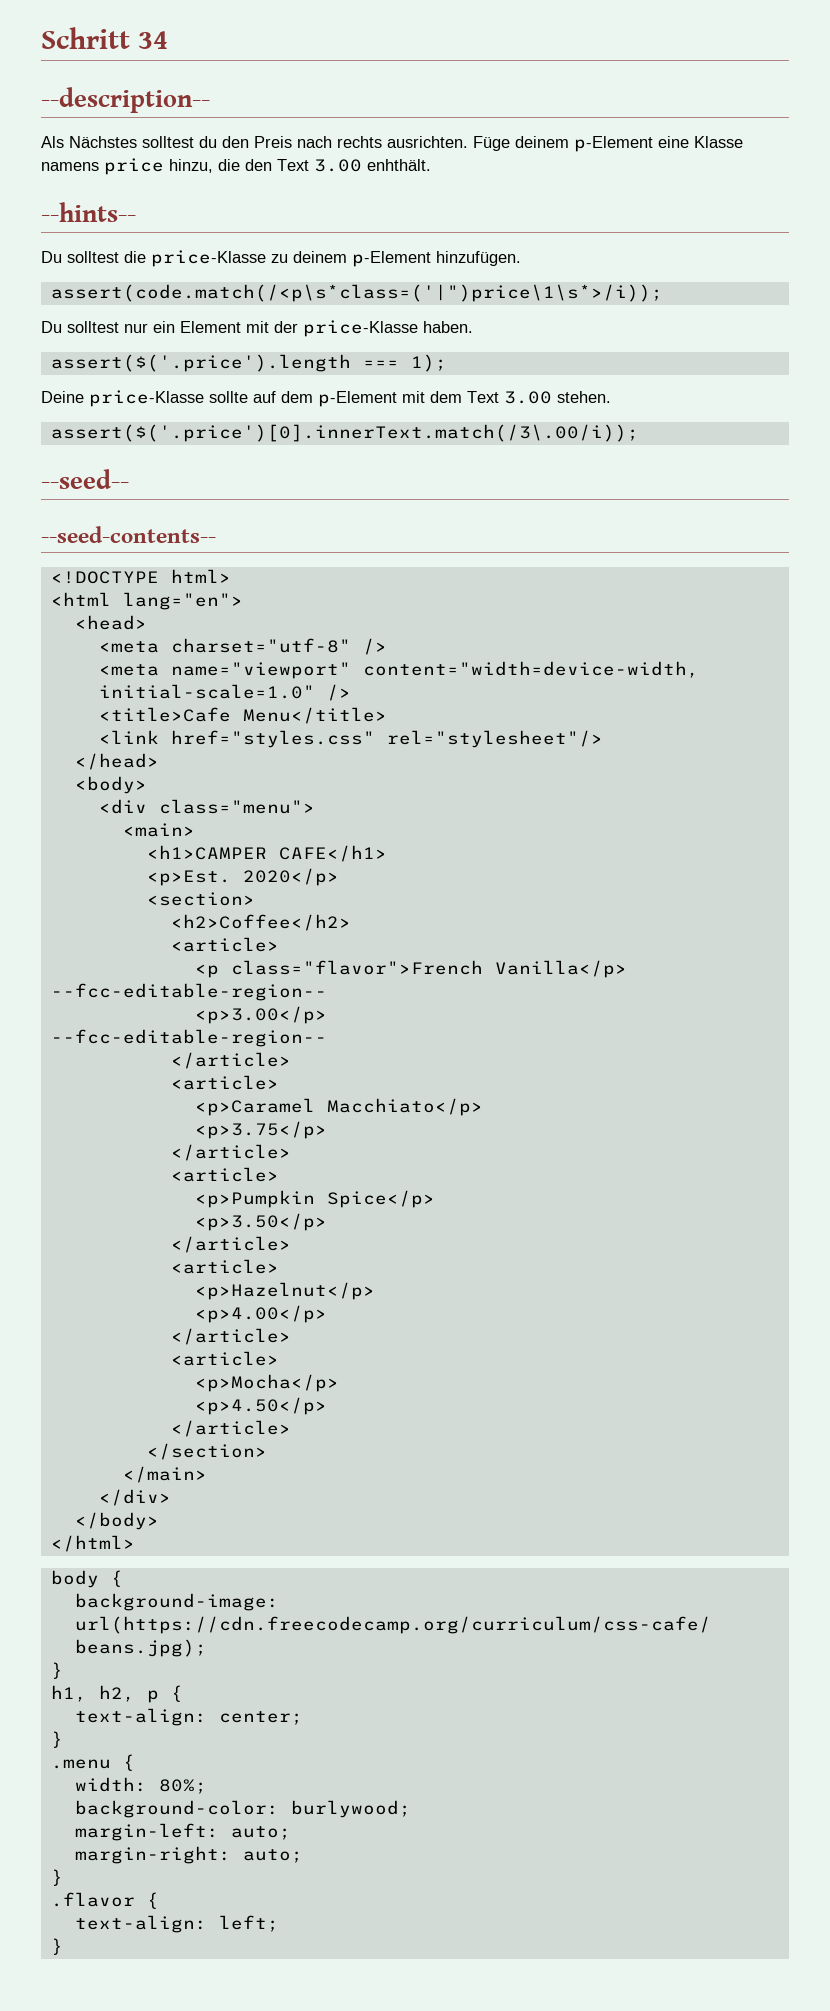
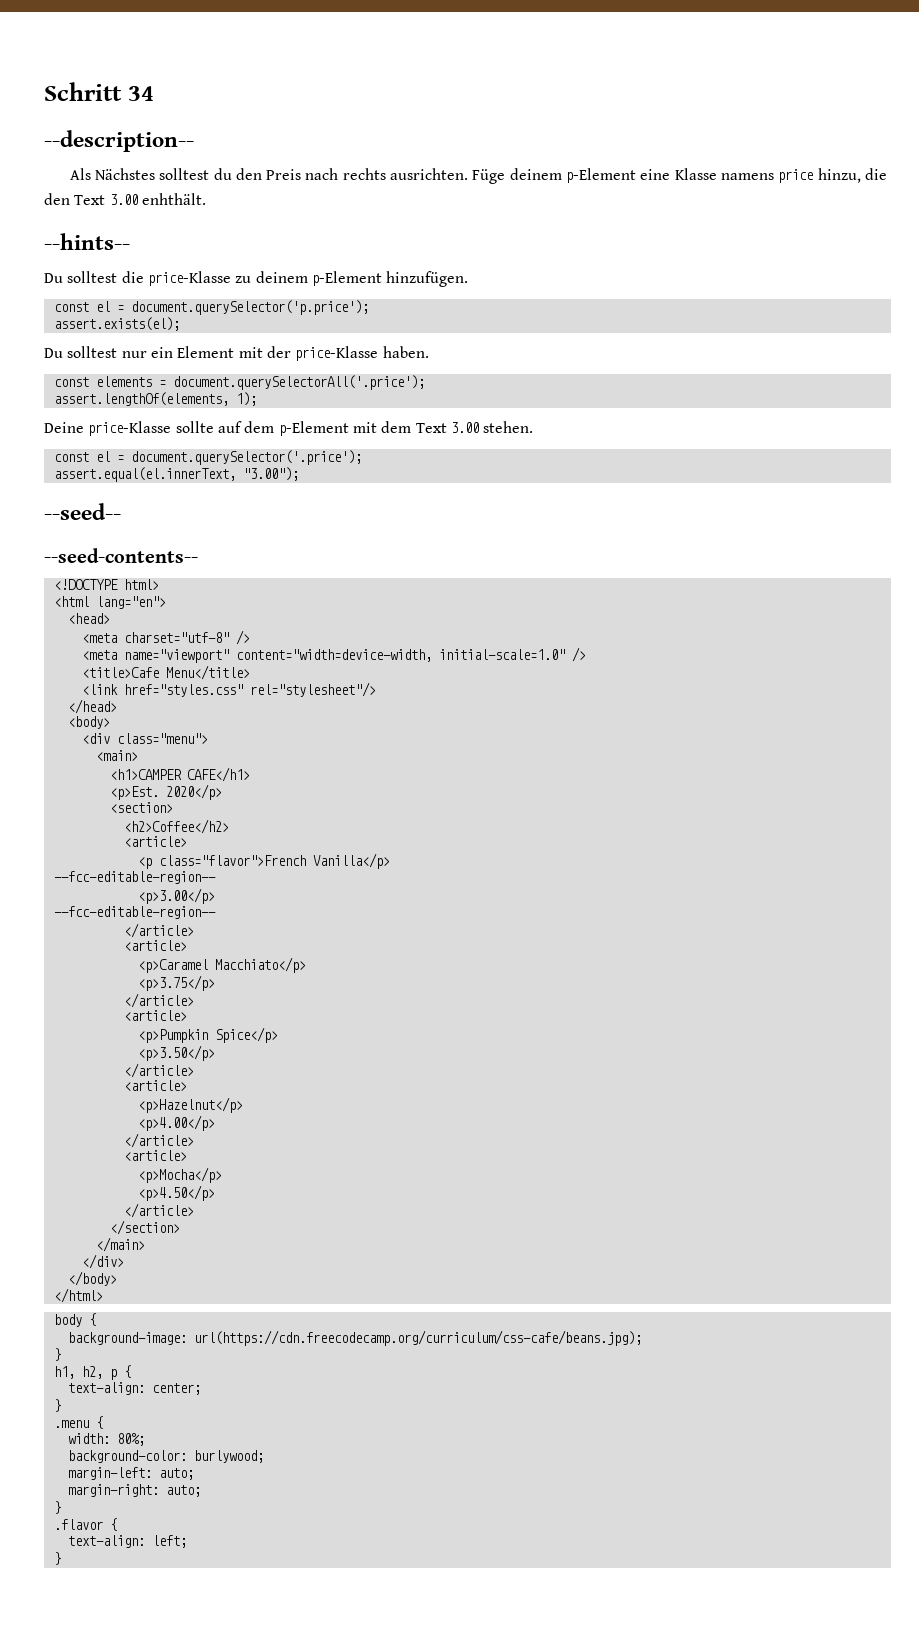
- assert(code.match(/<p\s*class=('|")price\1\s*>/i));
+ const el = document.querySelector('p.price');
+ assert.exists(el);
- assert($('.price').length === 1);
+ const elements = document.querySelectorAll('.price');
+ assert.lengthOf(elements, 1);
- assert($('.price')[0].innerText.match(/3\.00/i));
+ const el = document.querySelector('.price');
+ assert.equal(el.innerText, "3.00");

